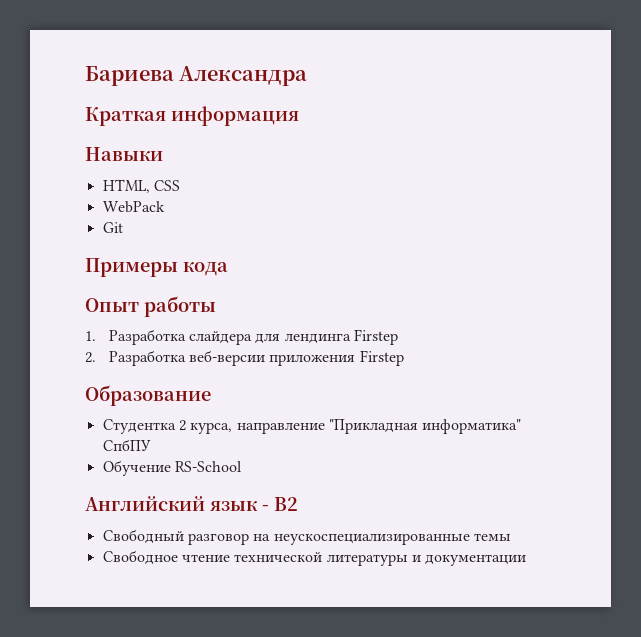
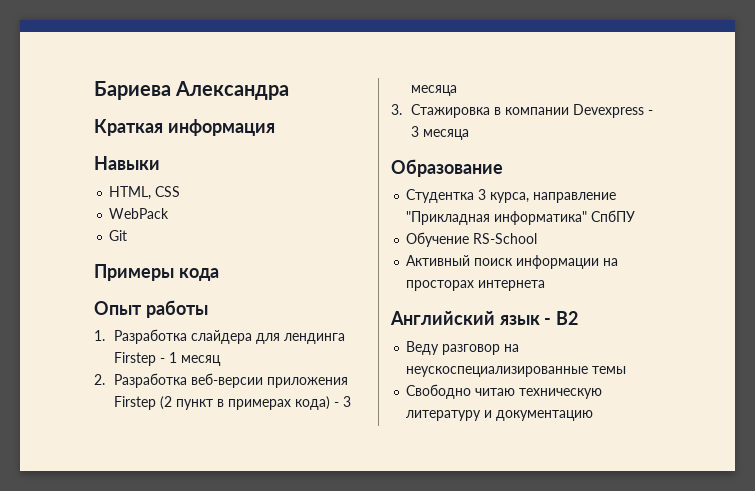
- 1. Разработка слайдера для лендинга Firstep
+ 1. Разработка слайдера для лендинга Firstep - 1 месяц
- 2. Разработка веб-версии приложения Firstep
+ 2. Разработка веб-версии приложения Firstep (2 пункт в примерах кода) - 3 месяца
+ 3. Стажировка в компании Devexpress - 3 месяца
- Студентка 2 курса, направление "Прикладная информатика" СпбПУ
+ Студентка 3 курса, направление "Прикладная информатика" СпбПУ
+ Активный поиск информации на просторах интернета
- Свободный разговор на неускоспециализированные темы
+ Веду разговор на неускоспециализированные темы
- Свободное чтение технической литературы и документации
+ Свободно читаю техническую литературу и документацию

